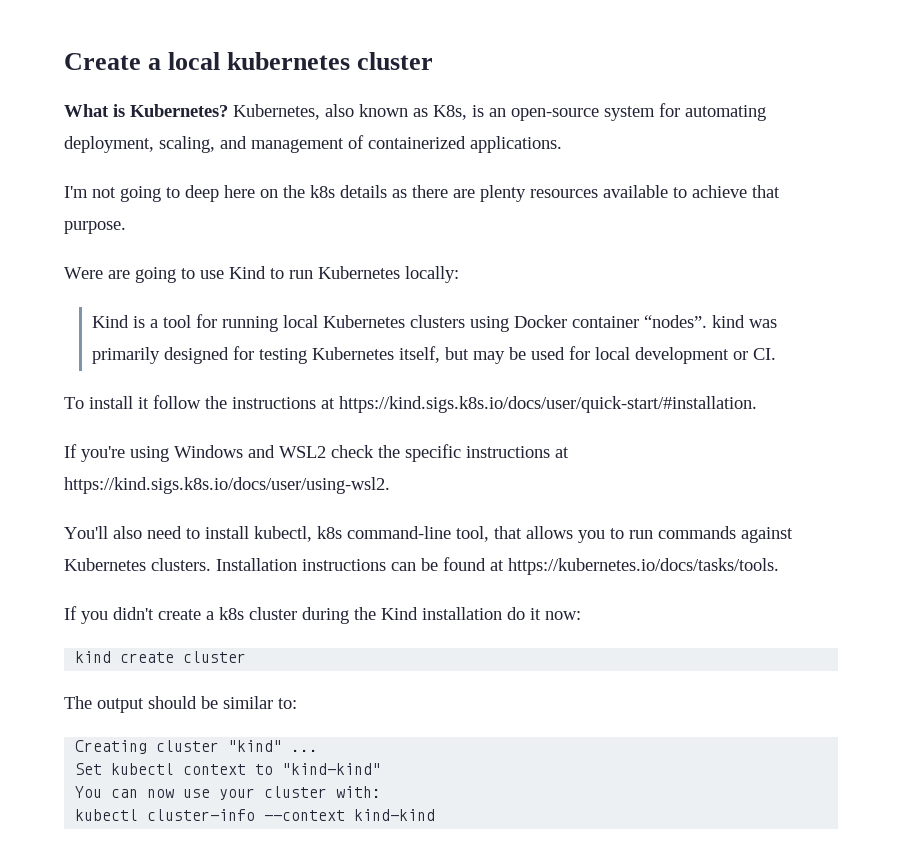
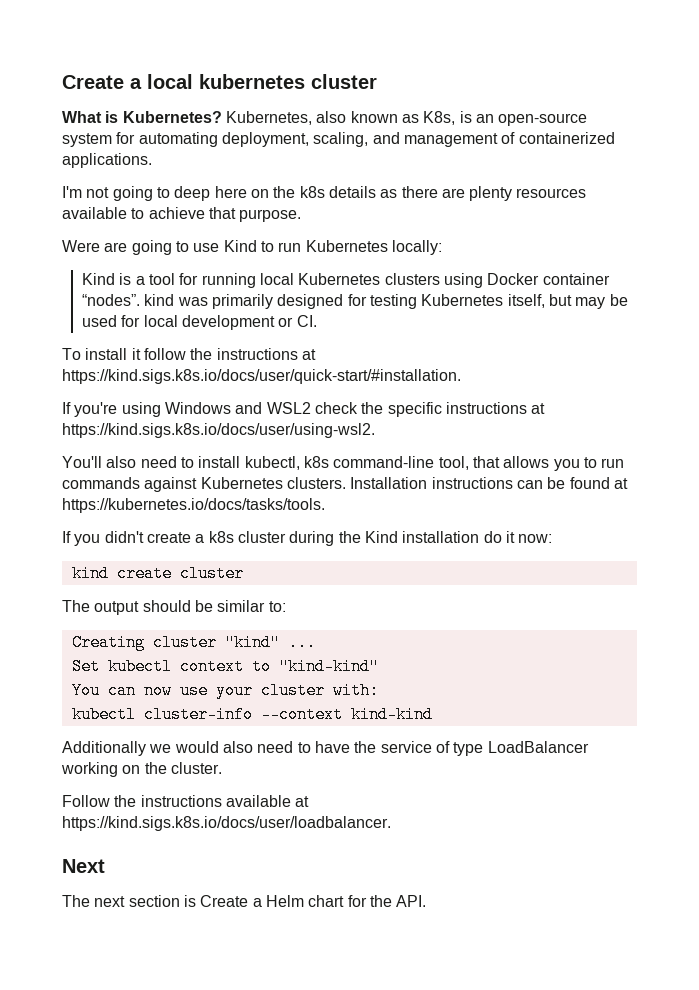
+ Additionally we would also need to have the service of type LoadBalancer working on the cluster.
+ Follow the instructions available at https://kind.sigs.k8s.io/docs/user/loadbalancer.
+ Next
+ The next section is Create a Helm chart for the API.

